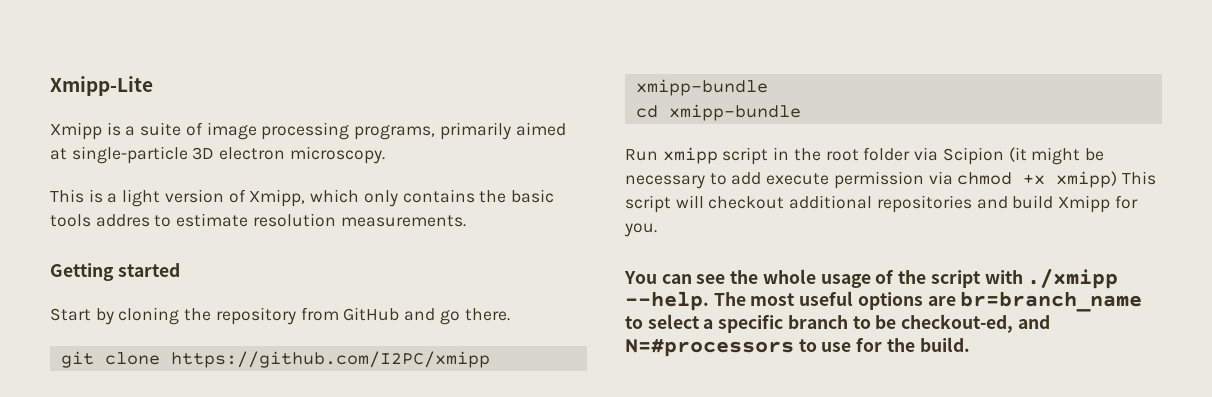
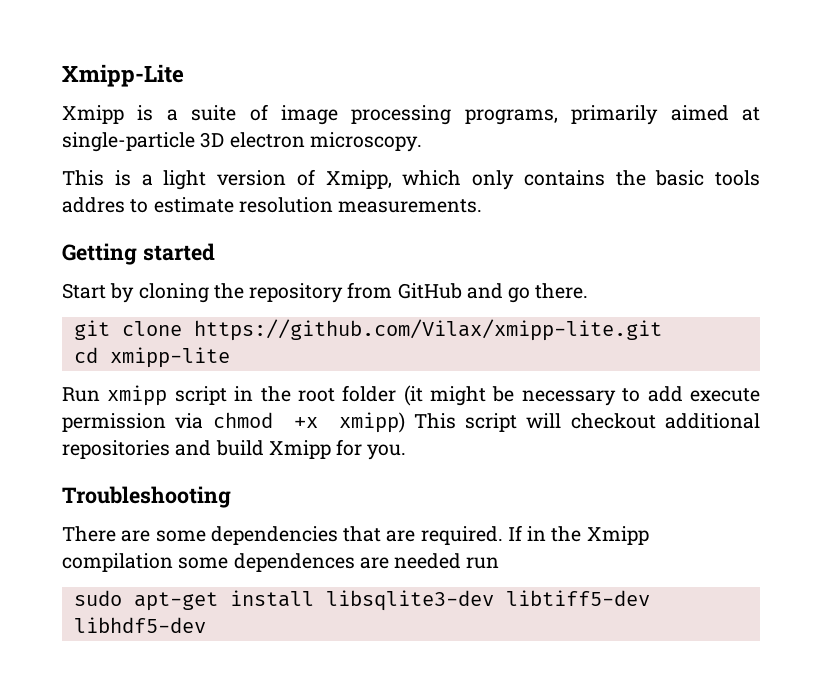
- git clone https://github.com/I2PC/xmipp xmipp-bundle
+ git clone https://github.com/Vilax/xmipp-lite.git
- cd xmipp-bundle
+ cd xmipp-lite
- Run xmipp script in the root folder via Scipion (it might be necessary to add execute permission via chmod +x xmipp) This script will checkout additional repositories and build Xmipp for you.
+ Run xmipp script in the root folder (it might be necessary to add execute permission via chmod +x xmipp) This script will checkout additional repositories and build Xmipp for you.
- You can see the whole usage of the script with ./xmipp --help. The most useful options are br=branch_name to select a specific branch to be checkout-ed, and N=#processors to use for the build.
+ Troubleshooting
+ There are some dependencies that are required. If in the Xmipp compilation some dependences are needed run
+ sudo apt-get install libsqlite3-dev libtiff5-dev libhdf5-dev

